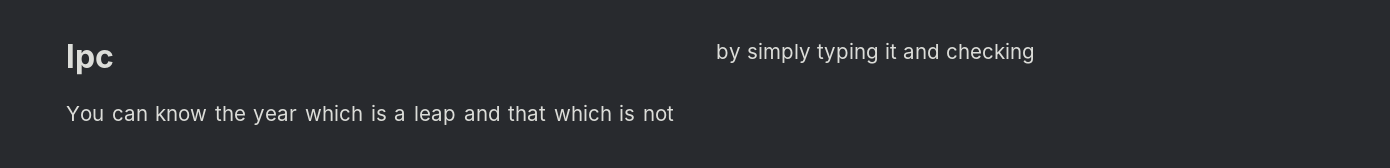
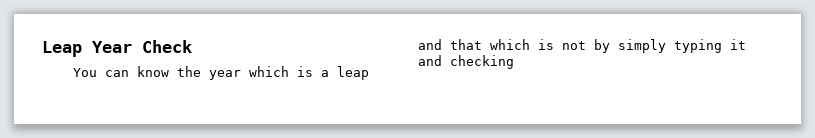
- lpc
+ Leap Year Check

